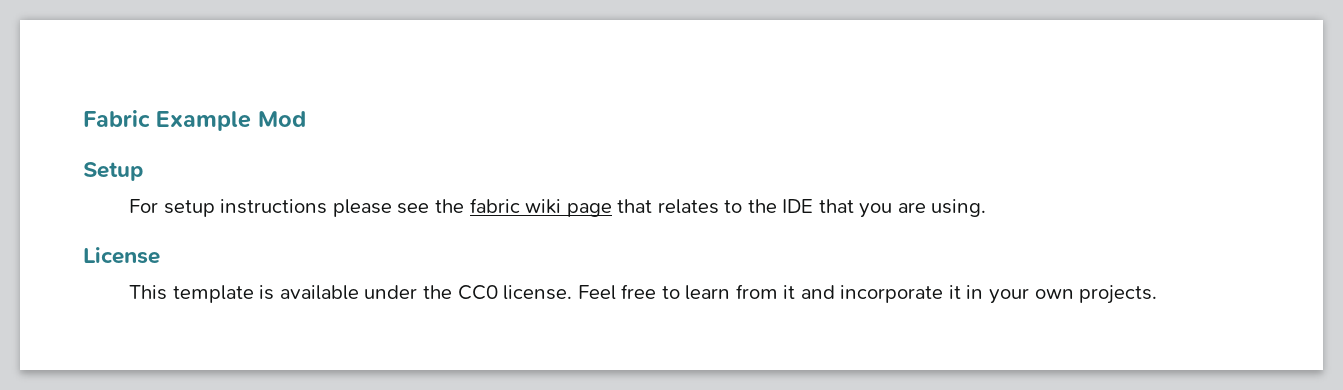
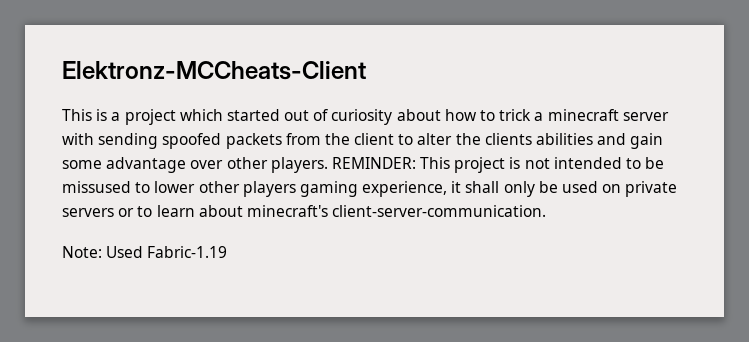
- Fabric Example Mod
- Setup
- For setup instructions please see the fabric wiki page that relates to the IDE that you are using.
- License
- This template is available under the CC0 license. Feel free to learn from it and incorporate it in your own projects.
+ Elektronz-MCCheats-Client
+ This is a project which started out of curiosity about how to trick a minecraft server with sending spoofed packets from the client to alter the clients abilities and gain some advantage over other players. REMINDER: This project is not intended to be missused to lower other players gaming experience, it shall only be used on private servers or to learn about minecraft's client-server-communication.
+ Note: Used Fabric-1.19

